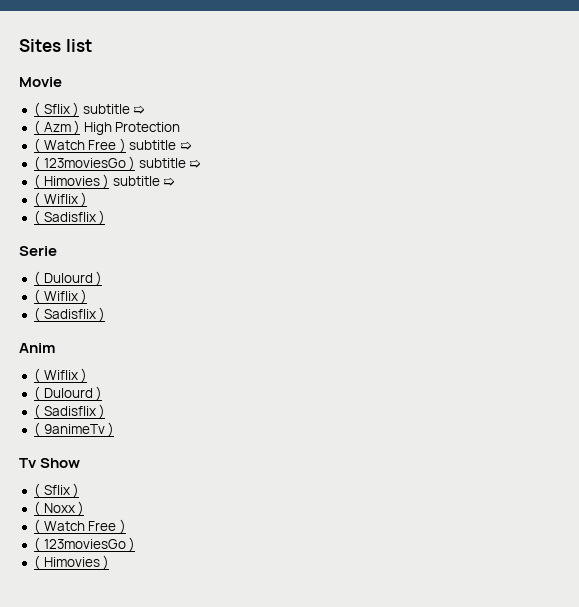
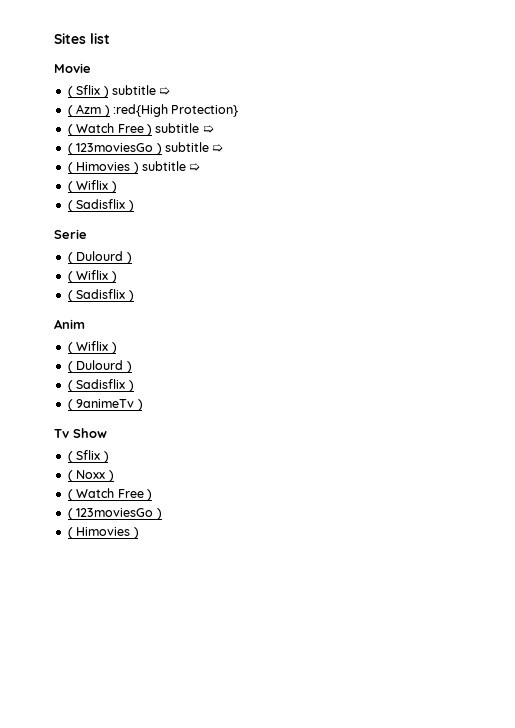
- ( Azm ) High Protection
+ ( Azm ) :red{High Protection}

